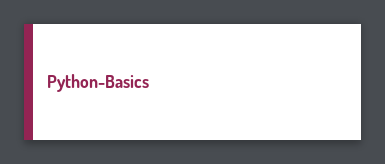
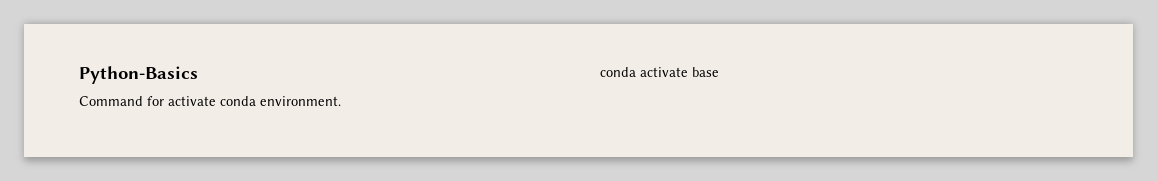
+ Command for activate conda environment.
+ conda activate base

